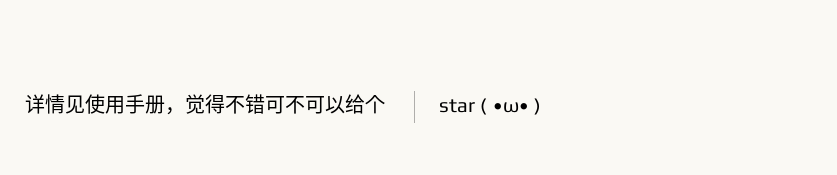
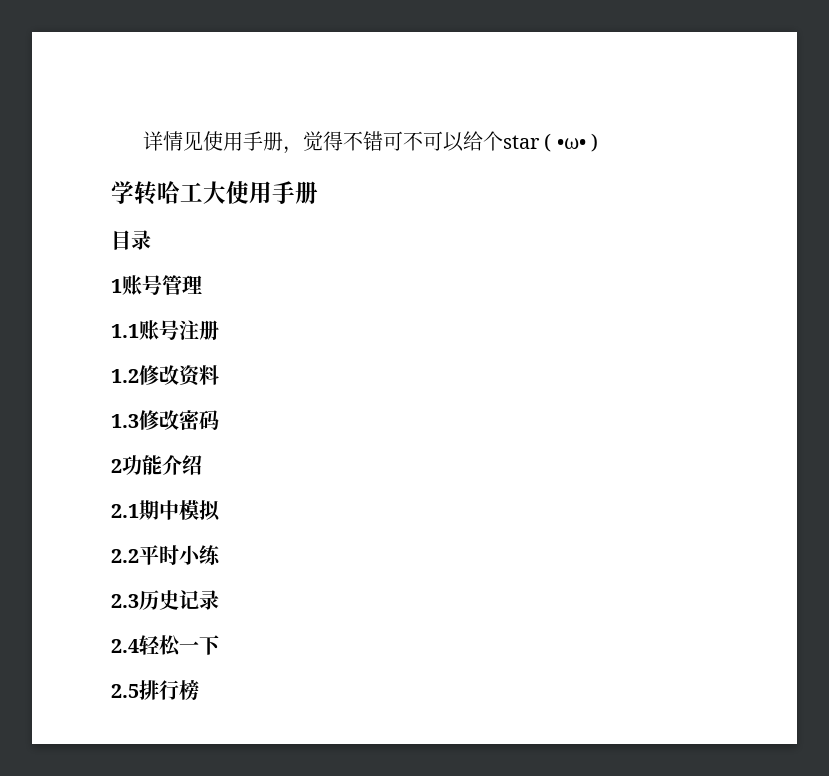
+ 学转哈工大使用手册
+ 目录
+ 1账号管理
+ 1.1账号注册
+ 1.2修改资料
+ 1.3修改密码
+ 2功能介绍
+ 2.1期中模拟
+ 2.2平时小练
+ 2.3历史记录
+ 2.4轻松一下
+ 2.5排行榜

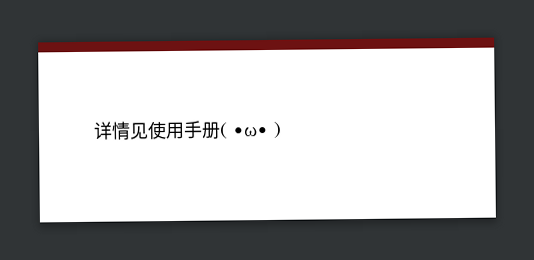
- 详情见使用手册，觉得不错可不可以给个star ( •ω• )
- 学转哈工大使用手册
- 目录
- 1账号管理
- 1.1账号注册
- 1.2修改资料
- 1.3修改密码
- 2功能介绍
- 2.1期中模拟
- 2.2平时小练
- 2.3历史记录
- 2.4轻松一下
- 2.5排行榜
+ 详情见使用手册( •ω• )

